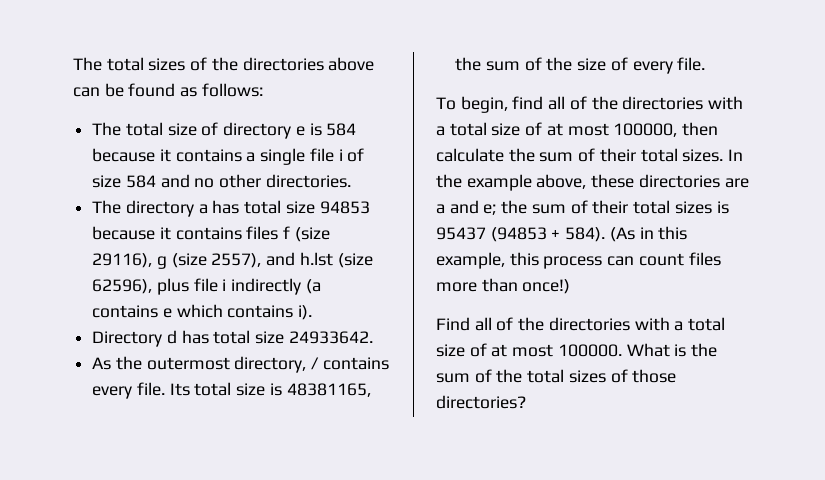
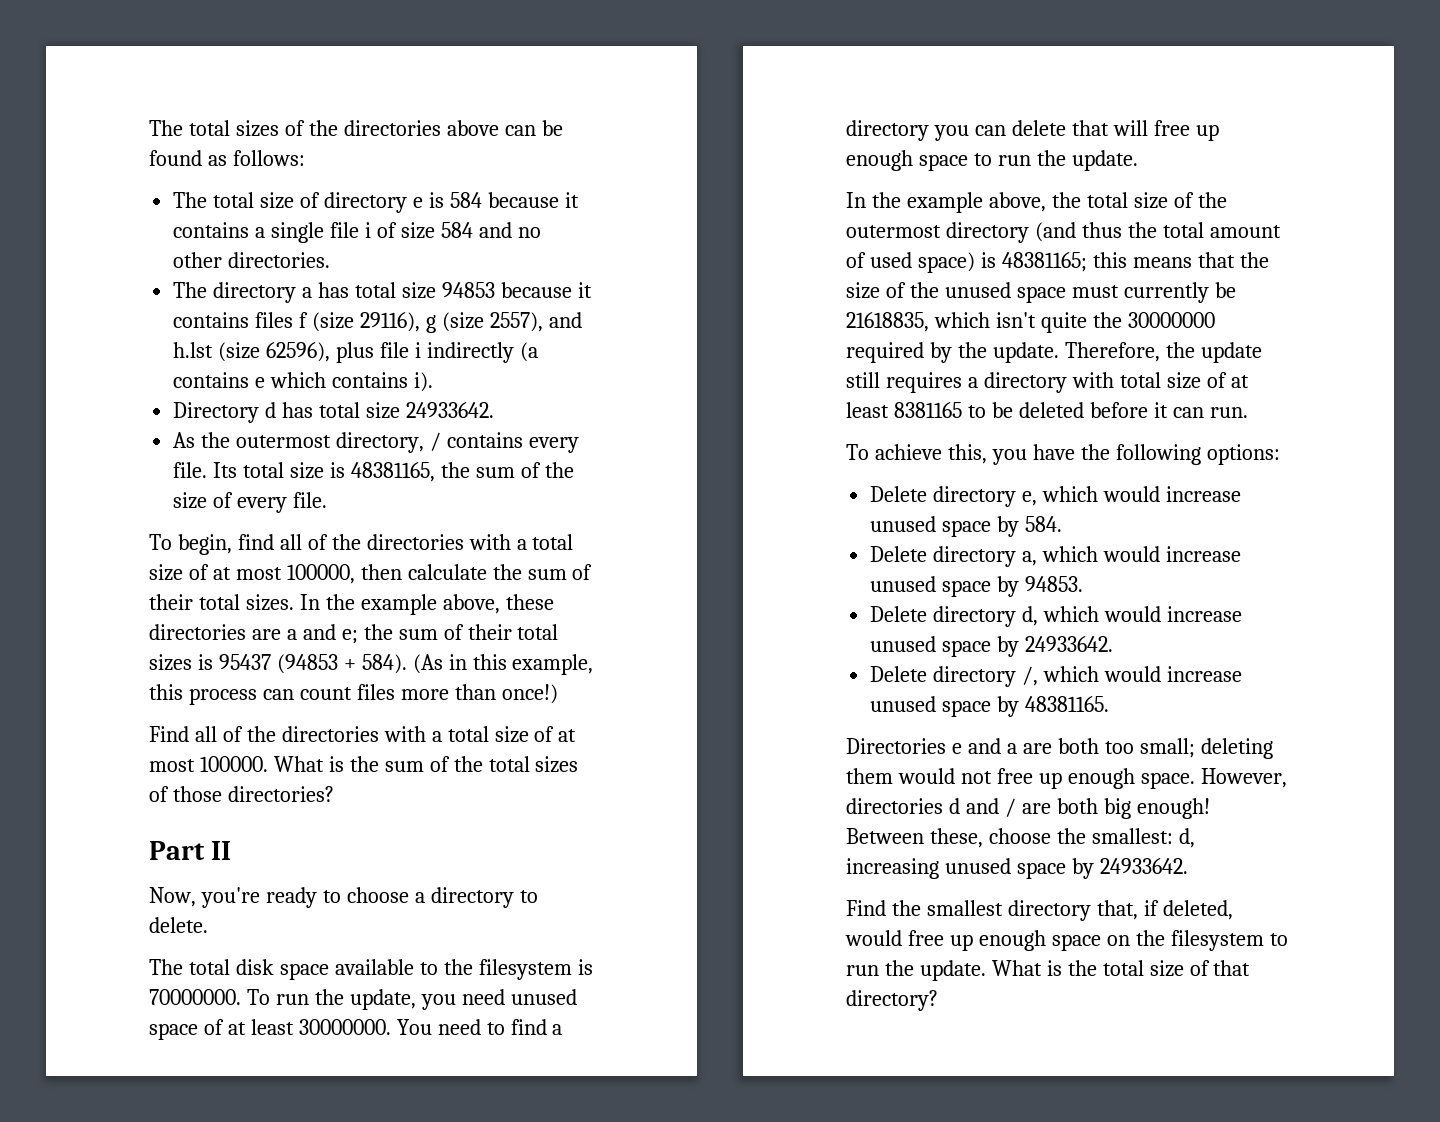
+ Part II
+ Now, you're ready to choose a directory to delete.
+ The total disk space available to the filesystem is 70000000. To run the update, you need unused space of at least 30000000. You need to find a directory you can delete that will free up enough space to run the update.
+ In the example above, the total size of the outermost directory (and thus the total amount of used space) is 48381165; this means that the size of the unused space must currently be 21618835, which isn't quite the 30000000 required by the update. Therefore, the update still requires a directory with total size of at least 8381165 to be deleted before it can run.
+ To achieve this, you have the following options:
+ Delete directory e, which would increase unused space by 584.
+ Delete directory a, which would increase unused space by 94853.
+ Delete directory d, which would increase unused space by 24933642.
+ Delete directory /, which would increase unused space by 48381165.
+ Directories e and a are both too small; deleting them would not free up enough space. However, directories d and / are both big enough! Between these, choose the smallest: d, increasing unused space by 24933642.
+ Find the smallest directory that, if deleted, would free up enough space on the filesystem to run the update. What is the total size of that directory?

